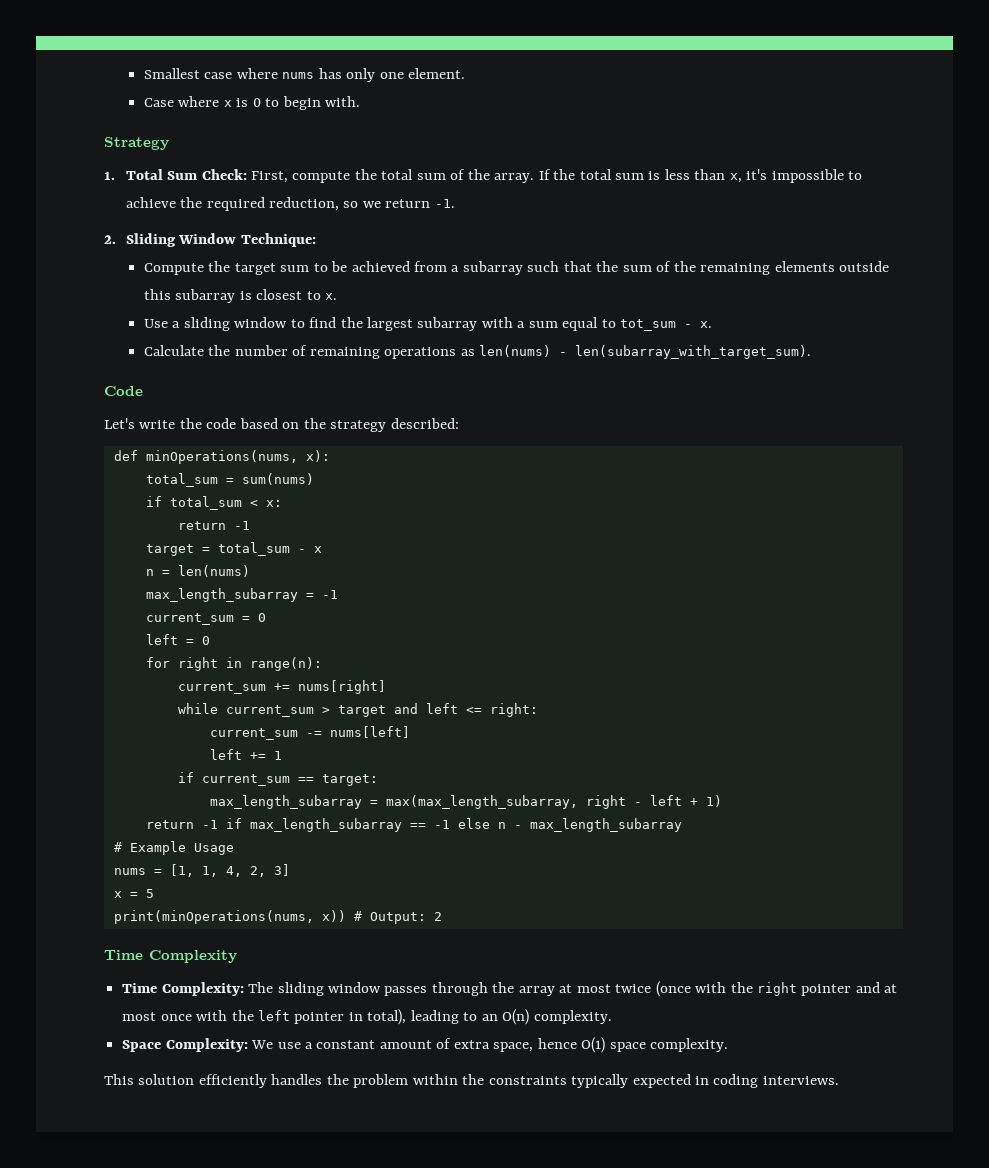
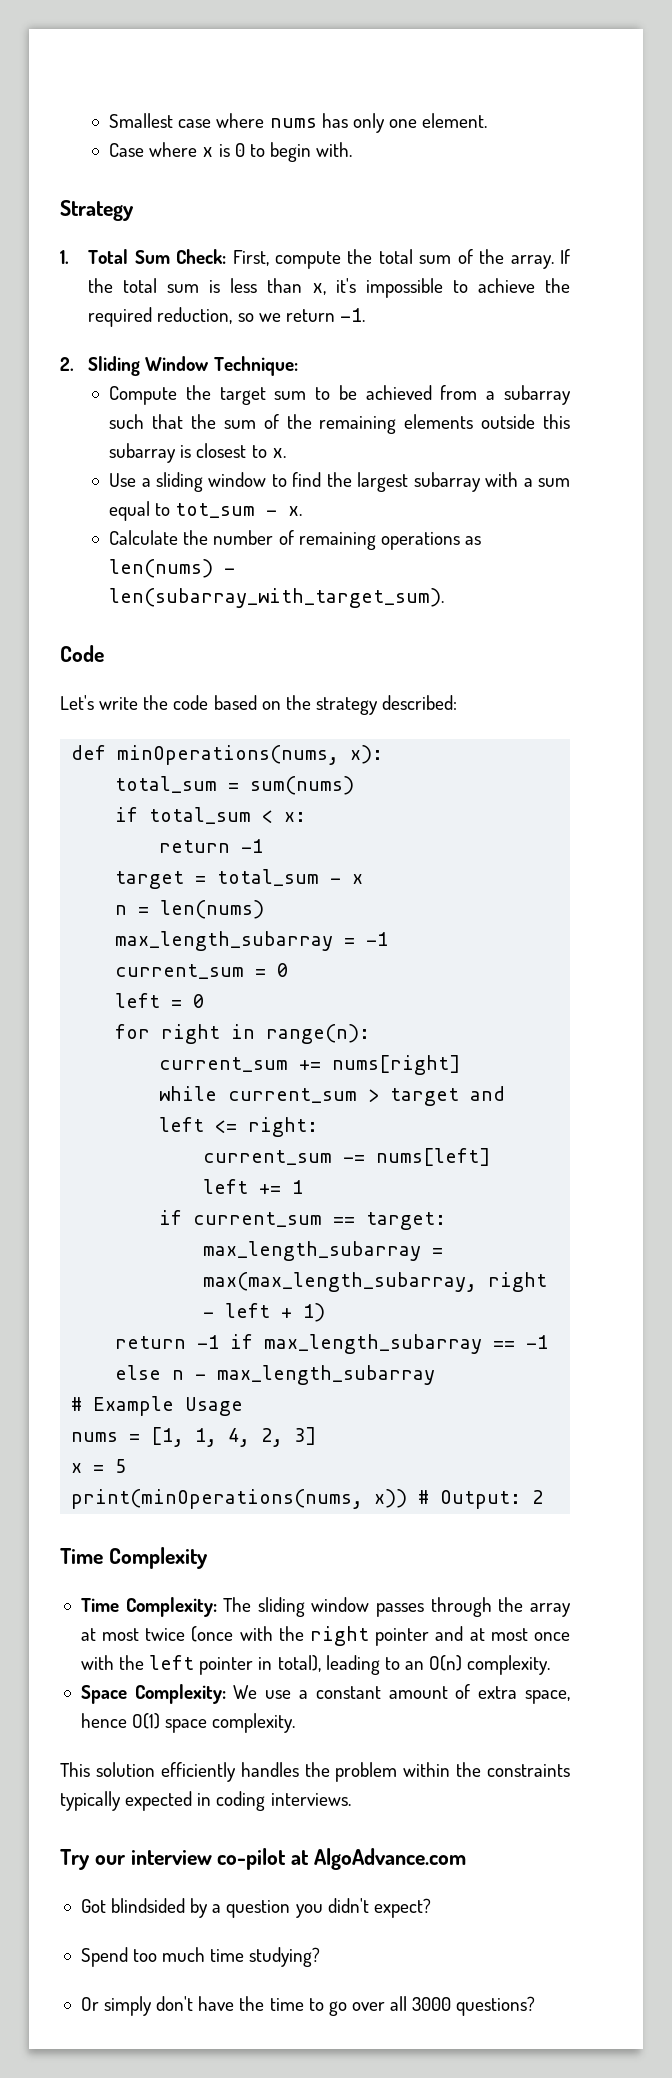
+ Try our interview co-pilot at AlgoAdvance.com
+ Got blindsided by a question you didn't expect?
+ Spend too much time studying?
+ Or simply don't have the time to go over all 3000 questions?

